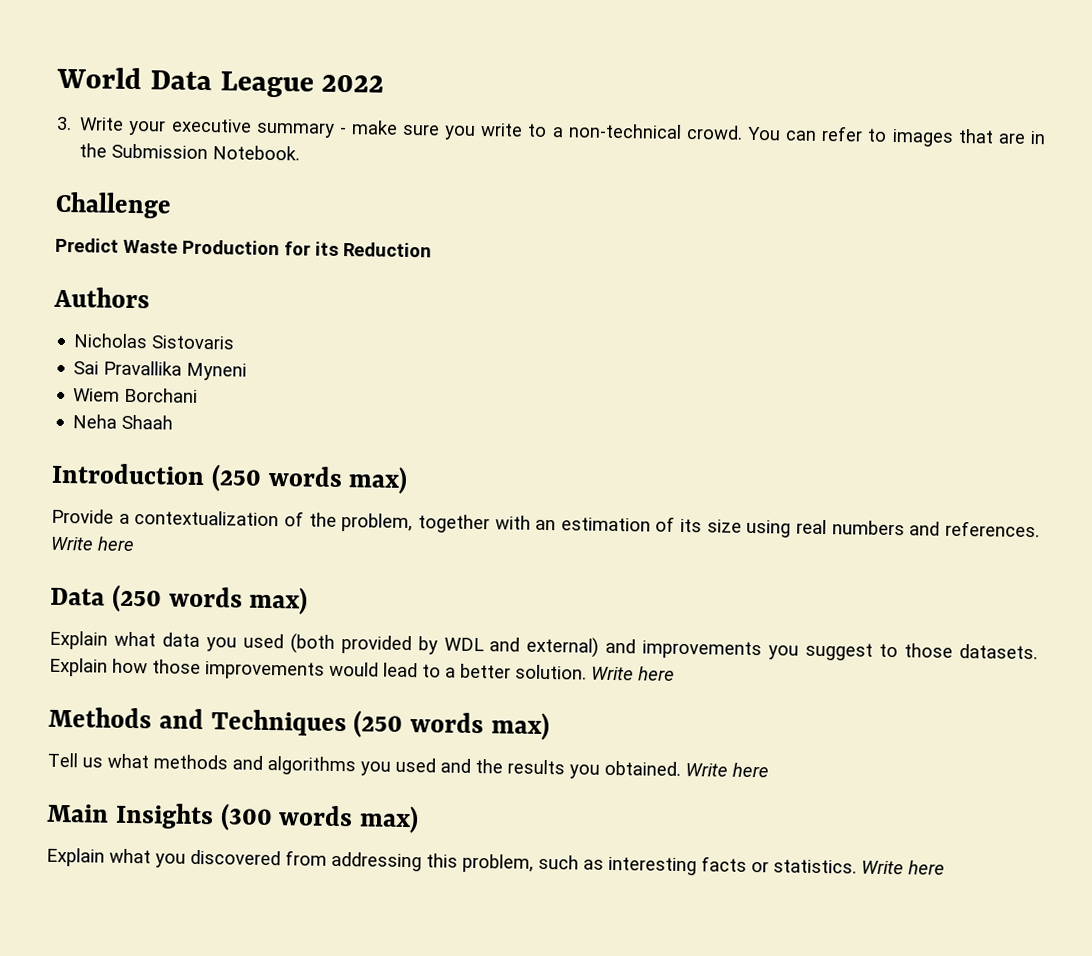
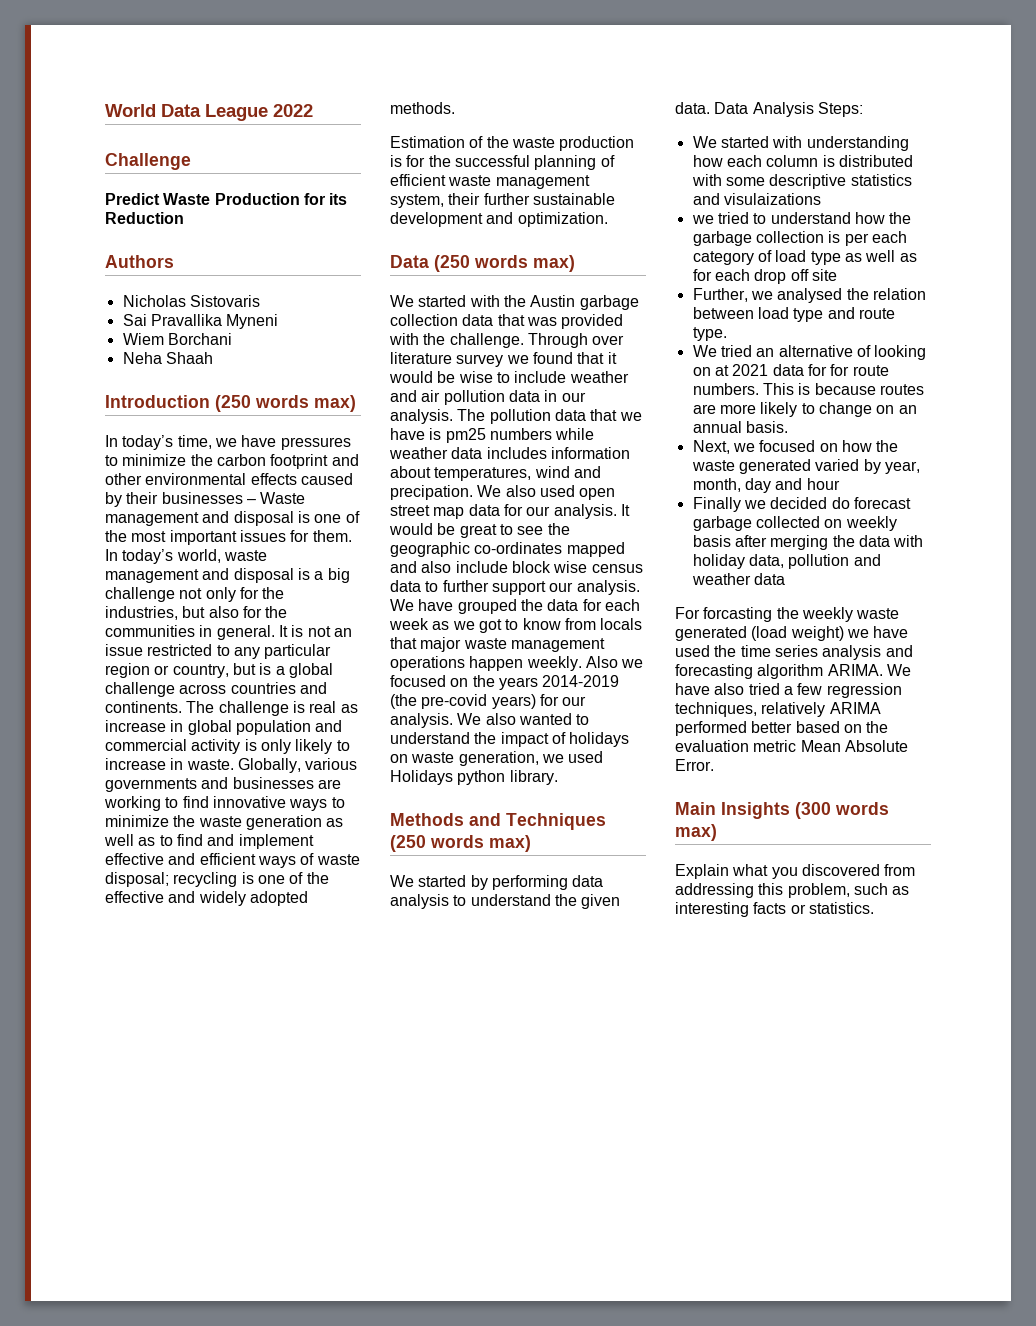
- 3. Write your executive summary - make sure you write to a non-technical crowd. You can refer to images that are in the Submission Notebook.
- Provide a contextualization of the problem, together with an estimation of its size using real numbers and references. Write here
+ In today’s time, we have pressures to minimize the carbon footprint and other environmental effects caused by their businesses – Waste management and disposal is one of the most important issues for them. In today’s world, waste management and disposal is a big challenge not only for the industries, but also for the communities in general. It is not an issue restricted to any particular region or country, but is a global challenge across countries and continents. The challenge is real as increase in global population and commercial activity is only likely to increase in waste. Globally, various governments and businesses are working to find innovative ways to minimize the waste generation as well as to find and implement effective and efficient ways of waste disposal; recycling is one of the effective and widely adopted methods.
+ Estimation of the waste production is for the successful planning of efficient waste management system, their further sustainable development and optimization.
  Data (250 words max)
- Explain what data you used (both provided by WDL and external) and improvements you suggest to those datasets. Explain how those improvements would lead to a better solution. Write here
+ We started with the Austin garbage collection data that was provided with the challenge. Through over literature survey we found that it would be wise to include weather and air pollution data in our analysis. The pollution data that we have is pm25 numbers while weather data includes information about temperatures, wind and precipation. We also used open street map data for our analysis. It would be great to see the geographic co-ordinates mapped and also include block wise census data to further support our analysis. We have grouped the data for each week as we got to know from locals that major waste management operations happen weekly. Also we focused on the years 2014-2019 (the pre-covid years) for our analysis. We also wanted to understand the impact of holidays on waste generation, we used Holidays python library.
- Tell us what methods and algorithms you used and the results you obtained. Write here
+ We started by performing data analysis to understand the given data. Data Analysis Steps:
+ We started with understanding how each column is distributed with some descriptive statistics and visulaizations
+ we tried to understand how the garbage collection is per each category of load type as well as for each drop off site
+ Further, we analysed the relation between load type and route type.
+ We tried an alternative of looking on at 2021 data for for route numbers. This is because routes are more likely to change on an annual basis.
+ Next, we focused on how the waste generated varied by year, month, day and hour
+ Finally we decided do forecast garbage collected on weekly basis after merging the data with holiday data, pollution and weather data
+ For forcasting the weekly waste generated (load weight) we have used the time series analysis and forecasting algorithm ARIMA. We have also tried a few regression techniques, relatively ARIMA performed better based on the evaluation metric Mean Absolute Error.
- Explain what you discovered from addressing this problem, such as interesting facts or statistics. Write here
+ Explain what you discovered from addressing this problem, such as interesting facts or statistics.

